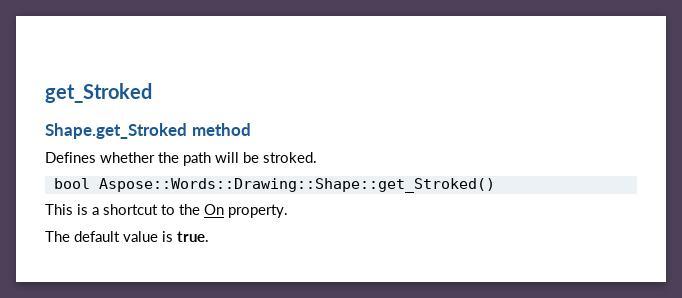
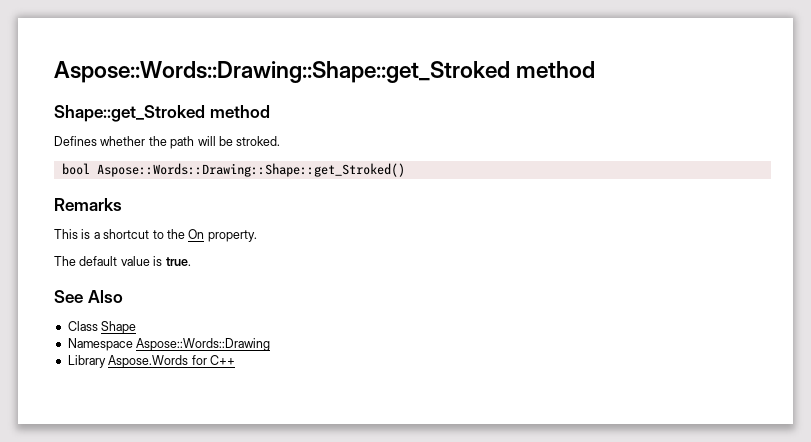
- get_Stroked
- Shape.get_Stroked method
+ Aspose::Words::Drawing::Shape::get_Stroked method
+ Shape::get_Stroked method
+ Remarks
+ See Also
+ Class Shape
+ Namespace Aspose::Words::Drawing
+ Library Aspose.Words for C++

